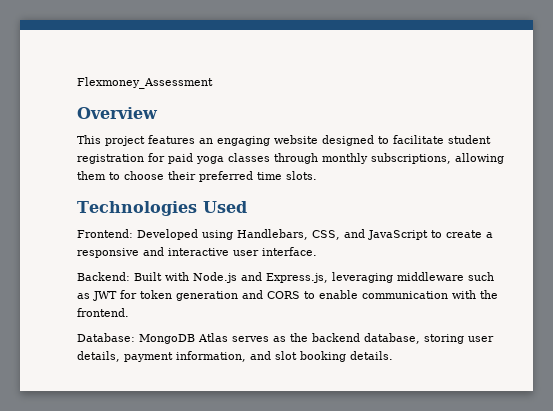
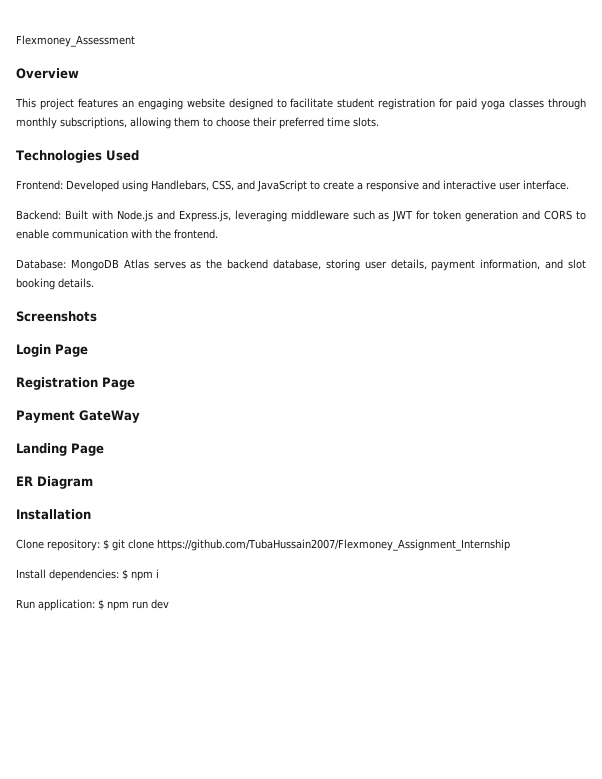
+ Screenshots
+ Login Page
+ Registration Page
+ Payment GateWay
+ Landing Page
+ ER Diagram
+ Installation
+ Clone repository: $ git clone https://github.com/TubaHussain2007/Flexmoney_Assignment_Internship
+ Install dependencies: $ npm i
+ Run application: $ npm run dev

